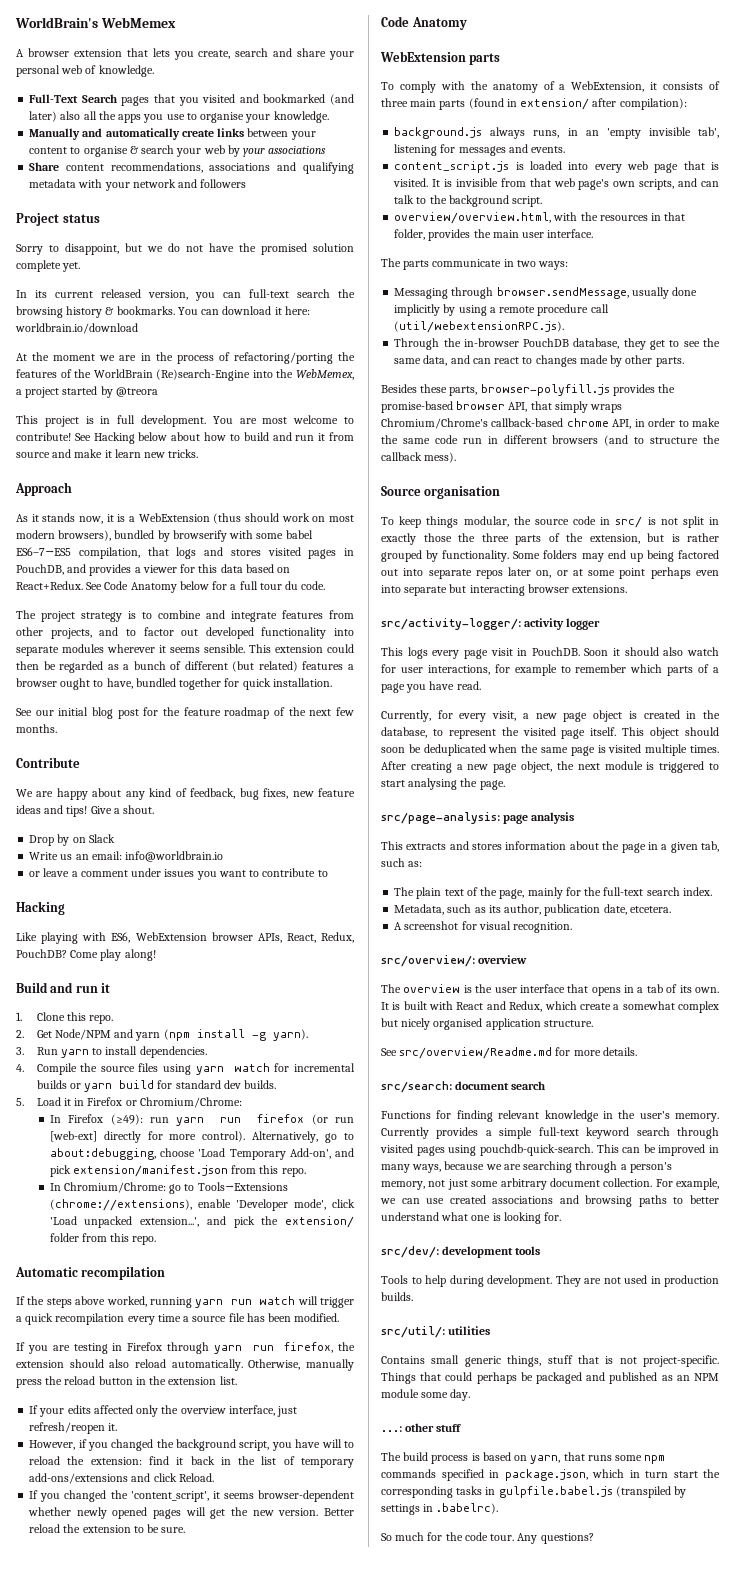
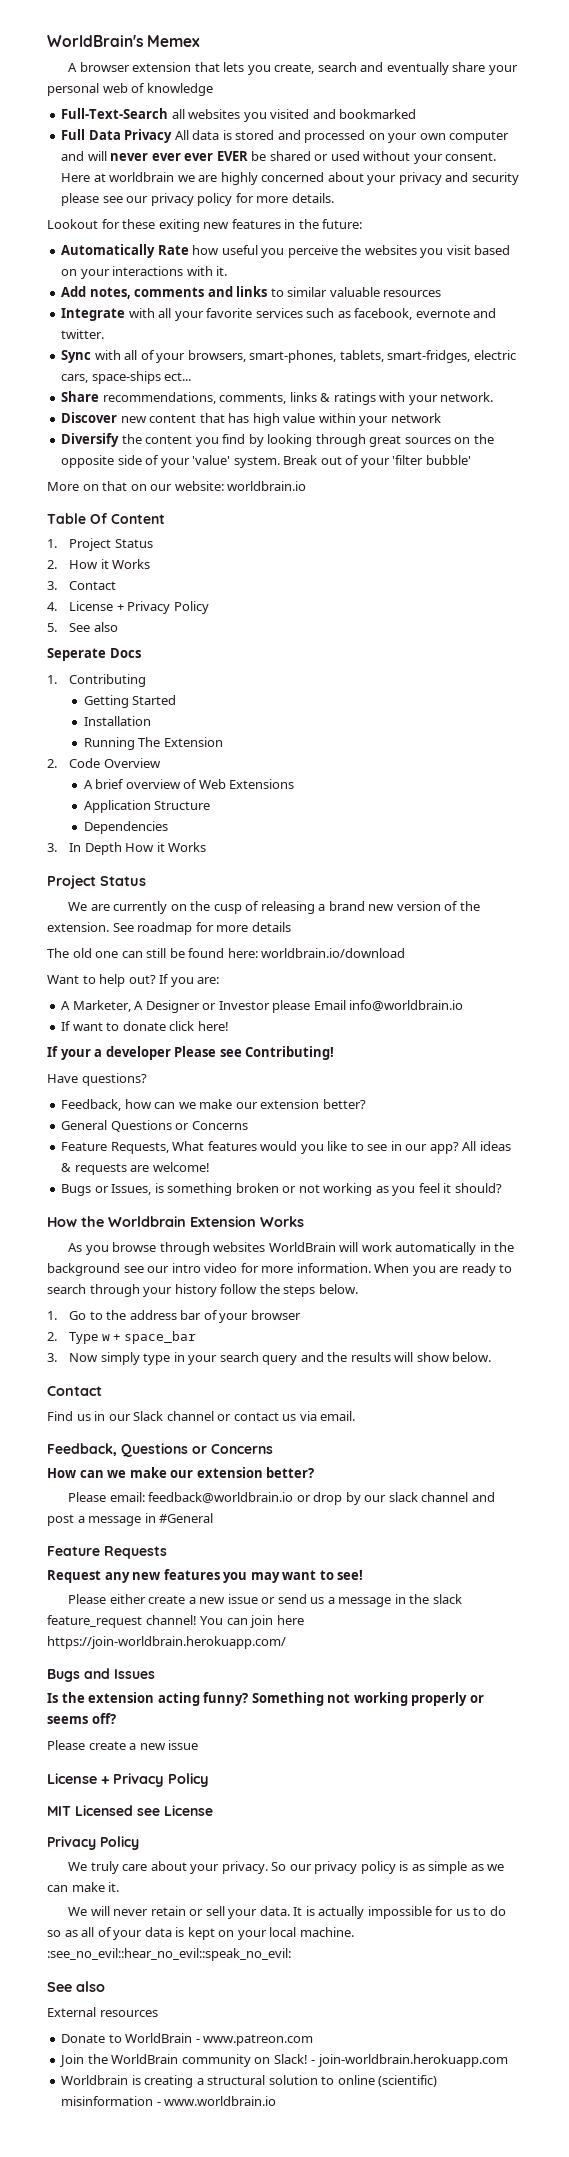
- WorldBrain's WebMemex
+ WorldBrain's Memex
- A browser extension that lets you create, search and share your personal web of knowledge.
- Full-Text Search pages that you visited and bookmarked (and later) also all the apps you use to organise your knowledge.
- Manually and automatically create links between your content to organise & search your web by your associations
- Share content recommendations, associations and qualifying metadata with your network and followers
- Project status
- Sorry to disappoint, but we do not have the promised solution complete yet.
- In its current released version, you can full-text search the browsing history & bookmarks. You can download it here: worldbrain.io/download
- At the moment we are in the process of refactoring/porting the features of the WorldBrain (Re)search-Engine into the WebMemex, a project started by @treora
- This project is in full development. You are most welcome to contribute! See Hacking below about how to build and run it from source and make it learn new tricks.
- Approach
- As it stands now, it is a WebExtension (thus should work on most modern browsers), bundled by browserify with some babel ES6–7→ES5 compilation, that logs and stores visited pages in PouchDB, and provides a viewer for this data based on React+Redux. See Code Anatomy below for a full tour du code.
- The project strategy is to combine and integrate features from other projects, and to factor out developed functionality into separate modules wherever it seems sensible. This extension could then be regarded as a bunch of different (but related) features a browser ought to have, bundled together for quick installation.
- See our initial blog post for the feature roadmap of the next few months.
- Contribute
- We are happy about any kind of feedback, bug fixes, new feature ideas and tips! Give a shout.
- Drop by on Slack
- Write us an email: info@worldbrain.io
- or leave a comment under issues you want to contribute to
- Hacking
- Like playing with ES6, WebExtension browser APIs, React, Redux, PouchDB? Come play along!
- Build and run it
- 1. Clone this repo.
- 2. Get Node/NPM and yarn (npm install -g yarn).
- 3. Run yarn to install dependencies.
- 4. Compile the source files using yarn watch for incremental builds or yarn build for standard dev builds.
- 5. Load it in Firefox or Chromium/Chrome:
- In Firefox (≥49): run yarn run firefox (or run [web-ext] directly for more control). Alternatively, go to about:debugging, choose 'Load Temporary Add-on', and pick extension/manifest.json from this repo.
- In Chromium/Chrome: go to Tools→Extensions (chrome://extensions), enable 'Developer mode', click 'Load unpacked extension...', and pick the extension/ folder from this repo.
- Automatic recompilation
- If the steps above worked, running yarn run watch will trigger a quick recompilation every time a source file has been modified.
- If you are testing in Firefox through yarn run firefox, the extension should also reload automatically. Otherwise, manually press the reload button in the extension list.
- If your edits affected only the overview interface, just refresh/reopen it.
- However, if you changed the background script, you have will to reload the extension: find it back in the list of temporary add-ons/extensions and click Reload.
- If you changed the 'content_script', it seems browser-dependent whether newly opened pages will get the new version. Better reload the extension to be sure.
- Code Anatomy
- WebExtension parts
- To comply with the anatomy of a WebExtension, it consists of three main parts (found in extension/ after compilation):
- background.js always runs, in an 'empty invisible tab', listening for messages and events.
- content_script.js is loaded into every web page that is visited. It is invisible from that web page's own scripts, and can talk to the background script.
- overview/overview.html, with the resources in that folder, provides the main user interface.
- The parts communicate in two ways:
- Messaging through browser.sendMessage, usually done implicitly by using a remote procedure call (util/webextensionRPC.js).
- Through the in-browser PouchDB database, they get to see the same data, and can react to changes made by other parts.
- Besides these parts, browser-polyfill.js provides the promise-based browser API, that simply wraps Chromium/Chrome's callback-based chrome API, in order to make the same code run in different browsers (and to structure the callback mess).
- Source organisation
- To keep things modular, the source code in src/ is not split in exactly those the three parts of the extension, but is rather grouped by functionality. Some folders may end up being factored out into separate repos later on, or at some point perhaps even into separate but interacting browser extensions.
- src/activity-logger/: activity logger
- This logs every page visit in PouchDB. Soon it should also watch for user interactions, for example to remember which parts of a page you have read.
- Currently, for every visit, a new page object is created in the database, to represent the visited page itself. This object should soon be deduplicated when the same page is visited multiple times. After creating a new page object, the next module is triggered to start analysing the page.
- src/page-analysis: page analysis
- This extracts and stores information about the page in a given tab, such as:
- The plain text of the page, mainly for the full-text search index.
- Metadata, such as its author, publication date, etcetera.
- A screenshot for visual recognition.
- src/overview/: overview
- The overview is the user interface that opens in a tab of its own. It is built with React and Redux, which create a somewhat complex but nicely organised application structure.
- See src/overview/Readme.md for more details.
- src/search: document search
- Functions for finding relevant knowledge in the user's memory. Currently provides a simple full-text keyword search through visited pages using pouchdb-quick-search. This can be improved in many ways, because we are searching through a person's memory, not just some arbitrary document collection. For example, we can use created associations and browsing paths to better understand what one is looking for.
- src/dev/: development tools
- Tools to help during development. They are not used in production builds.
- src/util/: utilities
- Contains small generic things, stuff that is not project-specific. Things that could perhaps be packaged and published as an NPM module some day.
- ...: other stuff
- The build process is based on yarn, that runs some npm commands specified in package.json, which in turn start the corresponding tasks in gulpfile.babel.js (transpiled by settings in .babelrc).
- So much for the code tour. Any questions?
+ A browser extension that lets you create, search and eventually share your personal web of knowledge
+ Full-Text-Search all websites you visited and bookmarked
+ Full Data Privacy All data is stored and processed on your own computer and will never ever ever EVER be shared or used without your consent. Here at worldbrain we are highly concerned about your privacy and security please see our privacy policy for more details.
+ Lookout for these exiting new features in the future:
+ Automatically Rate how useful you perceive the websites you visit based on your interactions with it.
+ Add notes, comments and links to similar valuable resources
+ Integrate with all your favorite services such as facebook, evernote and twitter.
+ Sync with all of your browsers, smart-phones, tablets, smart-fridges, electric cars, space-ships ect...
+ Share recommendations, comments, links & ratings with your network.
+ Discover new content that has high value within your network
+ Diversify the content you find by looking through great sources on the opposite side of your 'value' system. Break out of your 'filter bubble'
+ More on that on our website: worldbrain.io
+ Table Of Content
+ 1. Project Status
+ 2. How it Works
+ 3. Contact
+ 4. License + Privacy Policy
+ 5. See also
+ Seperate Docs
+ 1. Contributing
+ Getting Started
+ Installation
+ Running The Extension
+ 2. Code Overview
+ A brief overview of Web Extensions
+ Application Structure
+ Dependencies
+ 3. In Depth How it Works
+ Project Status
+ We are currently on the cusp of releasing a brand new version of the extension. See roadmap for more details
+ The old one can still be found here: worldbrain.io/download
+ Want to help out? If you are:
+ A Marketer, A Designer or Investor please Email info@worldbrain.io
+ If want to donate click here!
+ If your a developer Please see Contributing!
+ Have questions?
+ Feedback, how can we make our extension better?
+ General Questions or Concerns
+ Feature Requests, What features would you like to see in our app? All ideas & requests are welcome!
+ Bugs or Issues, is something broken or not working as you feel it should?
+ How the Worldbrain Extension Works
+ As you browse through websites WorldBrain will work automatically in the background see our intro video for more information. When you are ready to search through your history follow the steps below.
+ 1. Go to the address bar of your browser
+ 2. Type w + space_bar
+ 3. Now simply type in your search query and the results will show below.
+ Contact
+ Find us in our Slack channel or contact us via email.
+ Feedback, Questions or Concerns
+ How can we make our extension better?
+ Please email: feedback@worldbrain.io or drop by our slack channel and post a message in #General
+ Feature Requests
+ Request any new features you may want to see!
+ Please either create a new issue or send us a message in the slack feature_request channel! You can join here https://join-worldbrain.herokuapp.com/
+ Bugs and Issues
+ Is the extension acting funny? Something not working properly or seems off?
+ Please create a new issue
+ License + Privacy Policy
+ MIT Licensed see License
+ Privacy Policy
+ We truly care about your privacy. So our privacy policy is as simple as we can make it.
+ We will never retain or sell your data. It is actually impossible for us to do so as all of your data is kept on your local machine. :see_no_evil::hear_no_evil::speak_no_evil:
+ See also
+ External resources
+ Donate to WorldBrain - www.patreon.com
+ Join the WorldBrain community on Slack! - join-worldbrain.herokuapp.com
+ Worldbrain is creating a structural solution to online (scientific) misinformation - www.worldbrain.io

